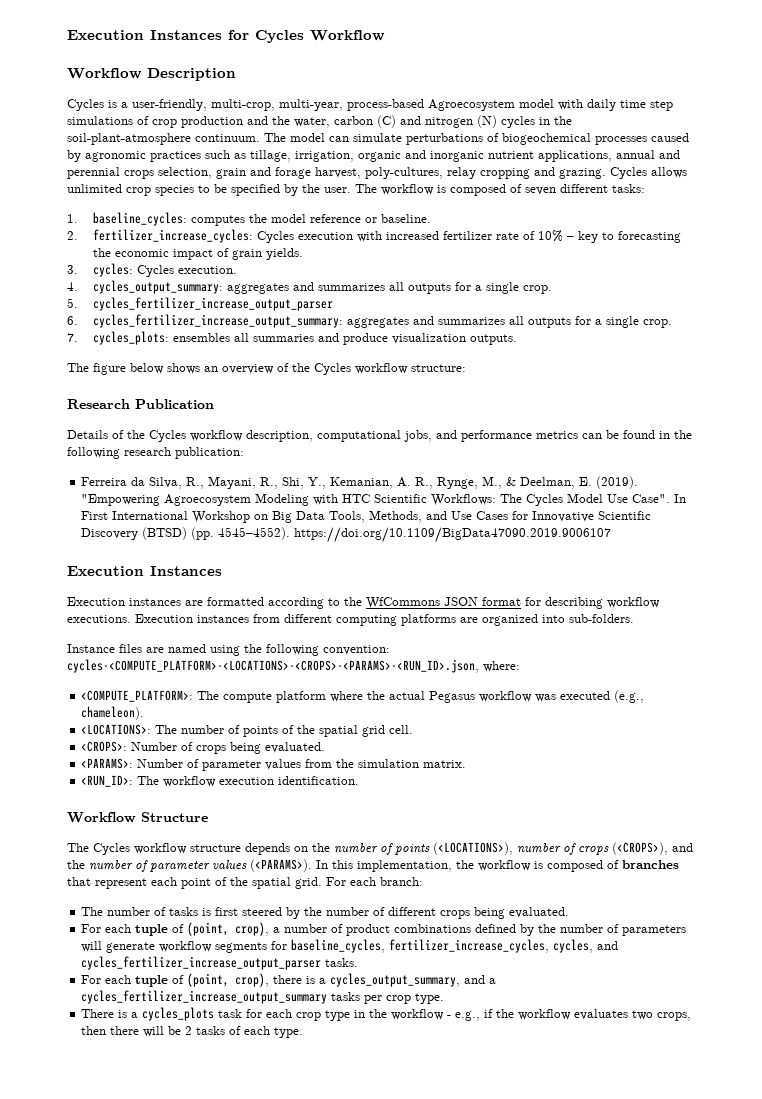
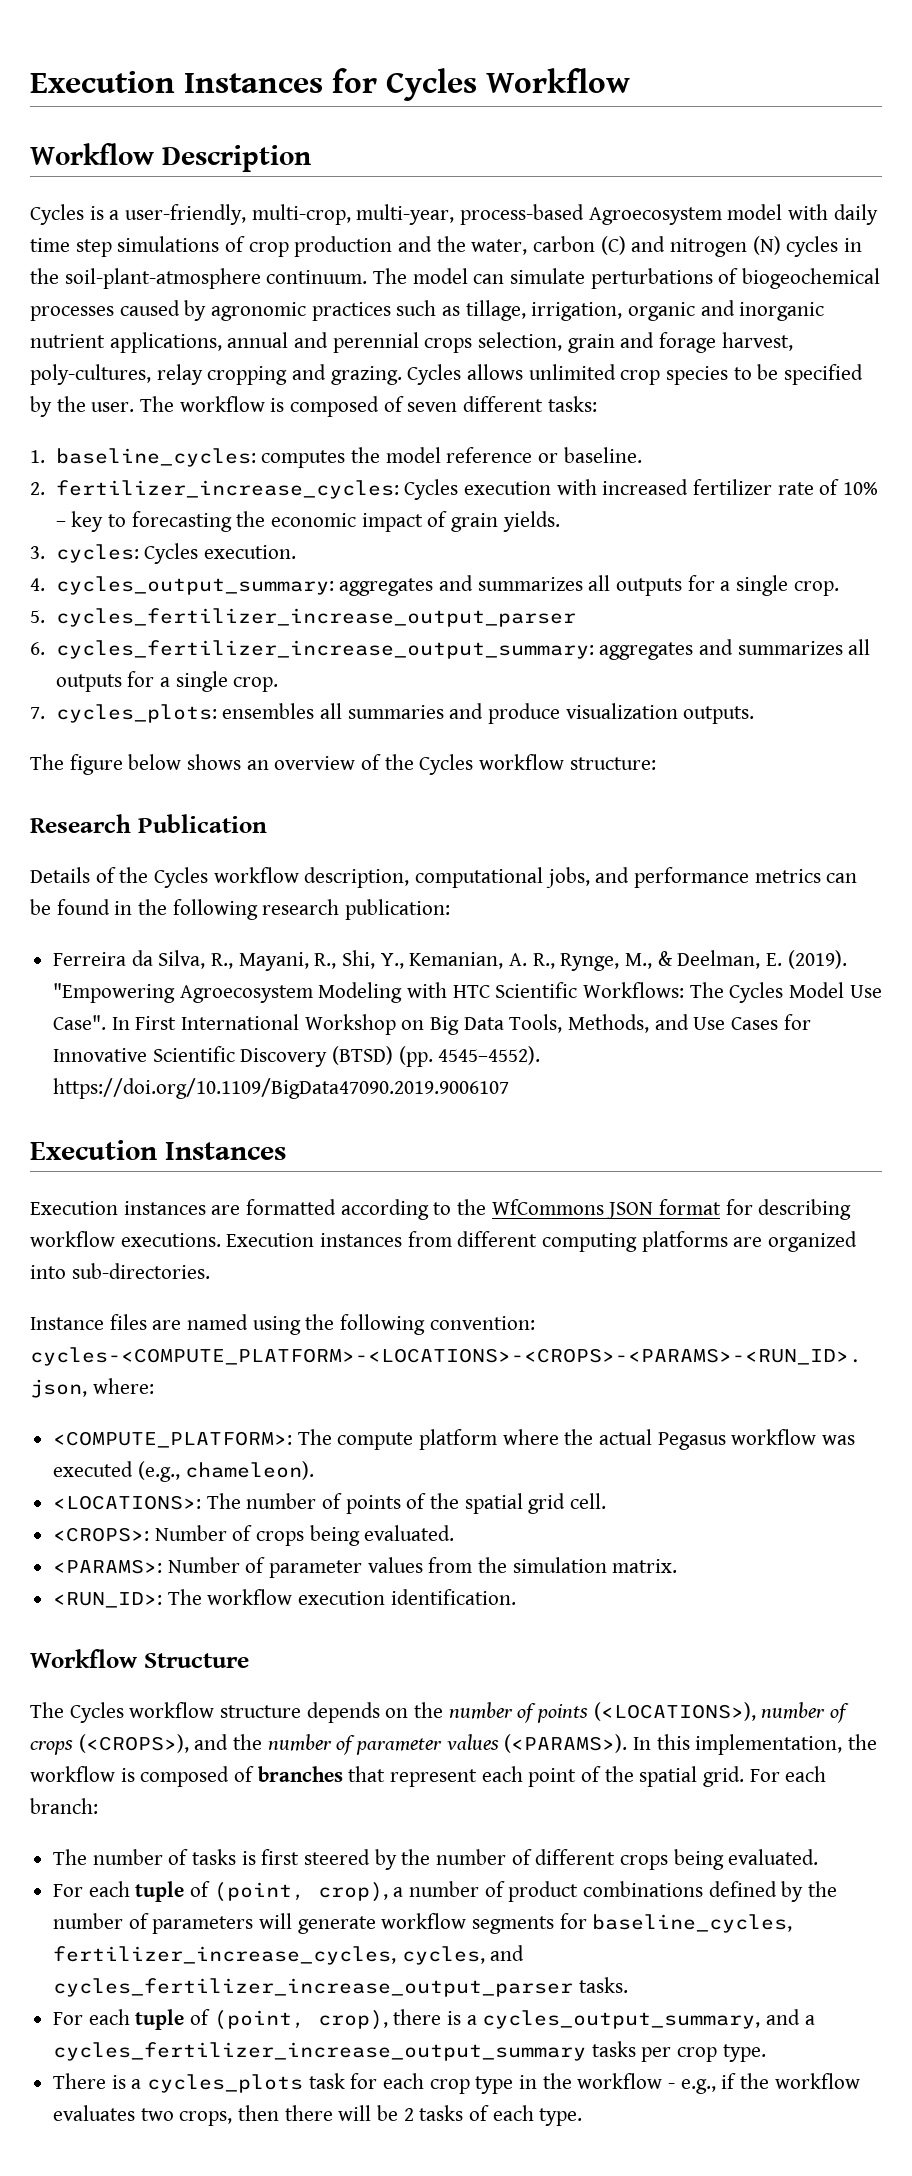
- Execution instances from different computing platforms are organized into sub-folders.
+ Execution instances from different computing platforms are organized into sub-directories.

